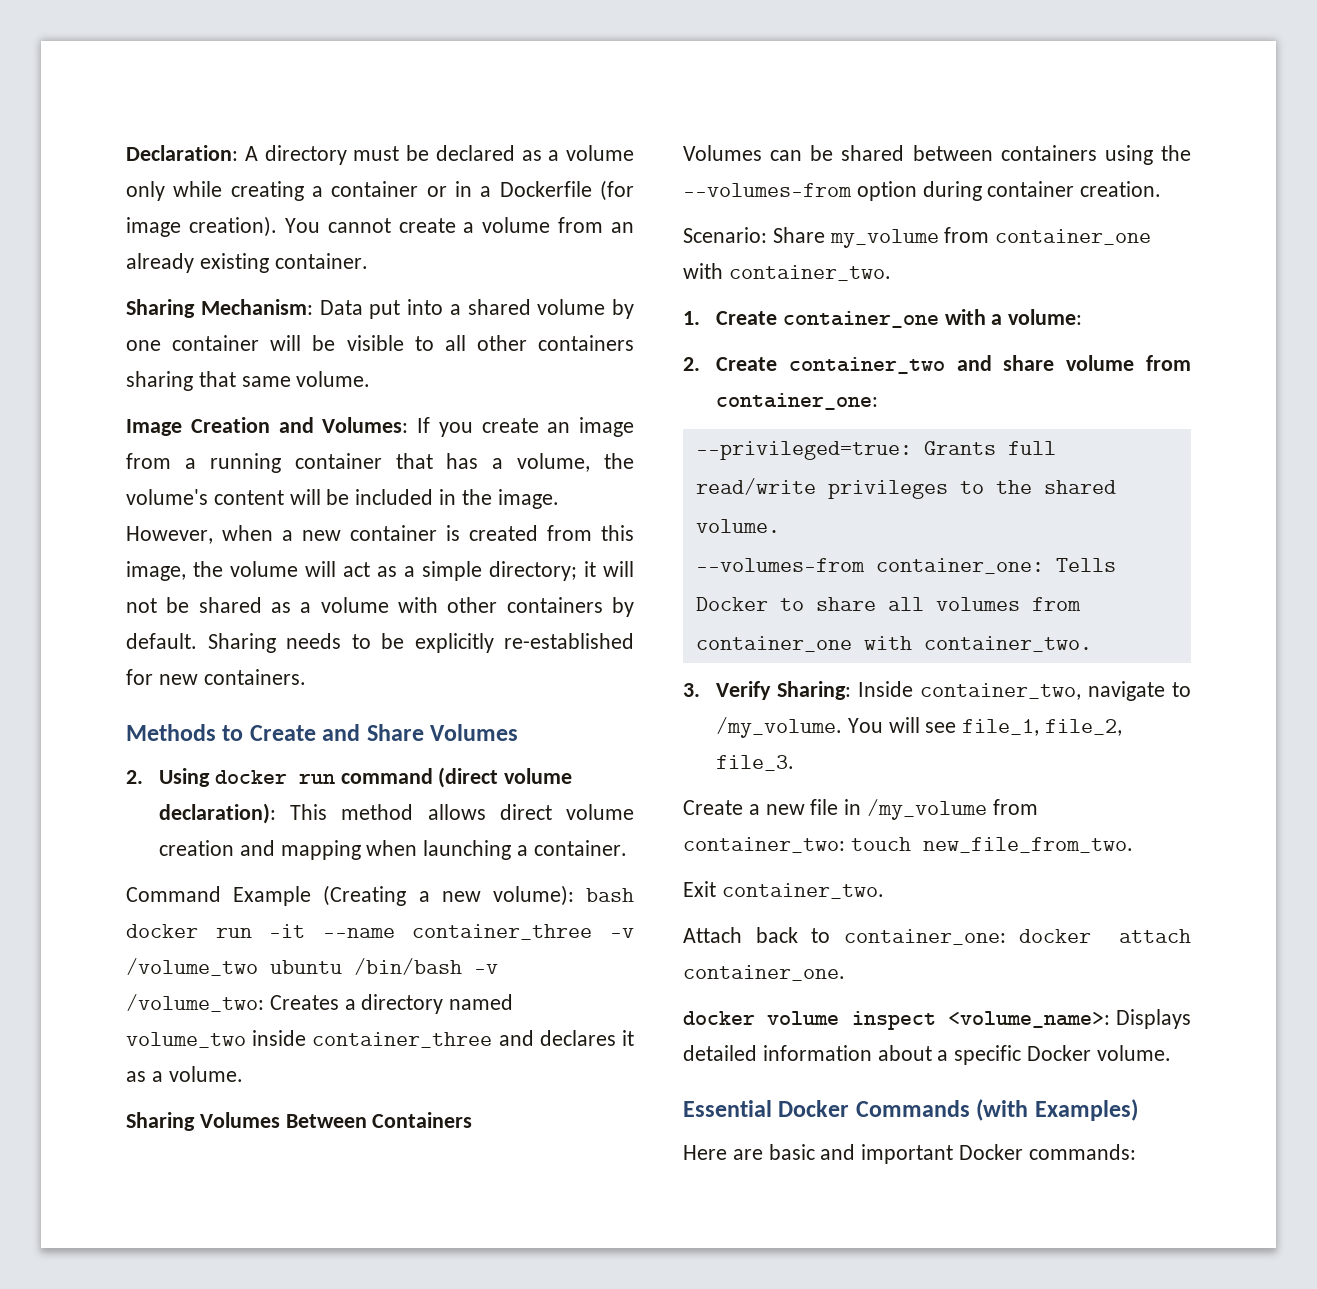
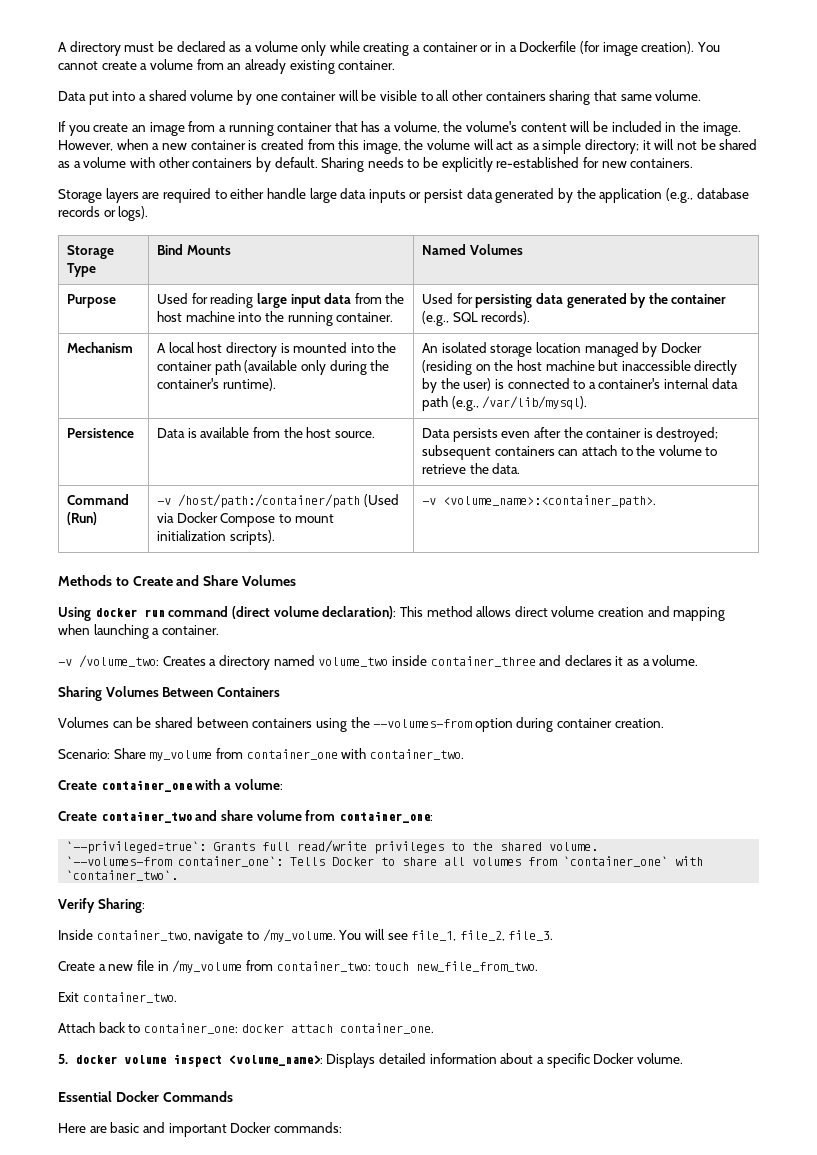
- Declaration: A directory must be declared as a volume only while creating a container or in a Dockerfile (for image creation).
+ A directory must be declared as a volume only while creating a container or in a Dockerfile (for image creation).
- Sharing Mechanism: Data put into a shared volume by one container will be visible to all other containers sharing that same volume.
+ Data put into a shared volume by one container will be visible to all other containers sharing that same volume.
- Image Creation and Volumes: If you create an image from a running container that has a volume, the volume's content will be included in the image.
+ If you create an image from a running container that has a volume, the volume's content will be included in the image.
+ Storage layers are required to either handle large data inputs or persist data generated by the application (e.g., database records or logs).
+ Storage Type | Bind Mounts | Named Volumes
+ Purpose | Used for reading large input data from the host machine into the running container. | Used for persisting data generated by the container (e.g., SQL records).
+ Mechanism | A local host directory is mounted into the container path (available only during the container's runtime). | An isolated storage location managed by Docker (residing on the host machine but inaccessible directly by the user) is connected to a container's internal data path (e.g., /var/lib/mysql).
+ Persistence | Data is available from the host source. | Data persists even after the container is destroyed; subsequent containers can attach to the volume to retrieve the data.
+ Command (Run) | -v /host/path:/container/path (Used via Docker Compose to mount initialization scripts). | -v <volume_name>:<container_path>.
- 2. Using docker run command (direct volume declaration): This method allows direct volume creation and mapping when launching a container.
+ Using docker run command (direct volume declaration): This method allows direct volume creation and mapping when launching a container.
- Command Example (Creating a new volume): bash docker run -it --name container_three -v /volume_two ubuntu /bin/bash -v /volume_two: Creates a directory named volume_two inside container_three and declares it as a volume.
+ -v /volume_two: Creates a directory named volume_two inside container_three and declares it as a volume.
- 1. Create container_one with a volume:
+ Create container_one with a volume:
- 2. Create container_two and share volume from container_one:
+ Create container_two and share volume from container_one:
- --privileged=true: Grants full read/write privileges to the shared volume.
+ `--privileged=true`: Grants full read/write privileges to the shared volume.
- --volumes-from container_one: Tells Docker to share all volumes from container_one with container_two.
- 3. Verify Sharing: Inside container_two, navigate to /my_volume.
+ `--volumes-from container_one`: Tells Docker to share all volumes from `container_one` with `container_two`.
+ Verify Sharing:
+ Inside container_two, navigate to /my_volume.
- docker volume inspect <volume_name>: Displays detailed information about a specific Docker volume.
+ 5. docker volume inspect <volume_name>: Displays detailed information about a specific Docker volume.
- Essential Docker Commands (with Examples)
+ Essential Docker Commands

